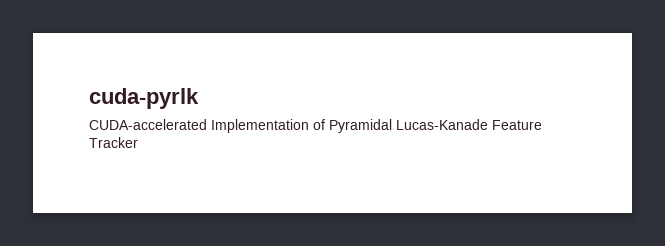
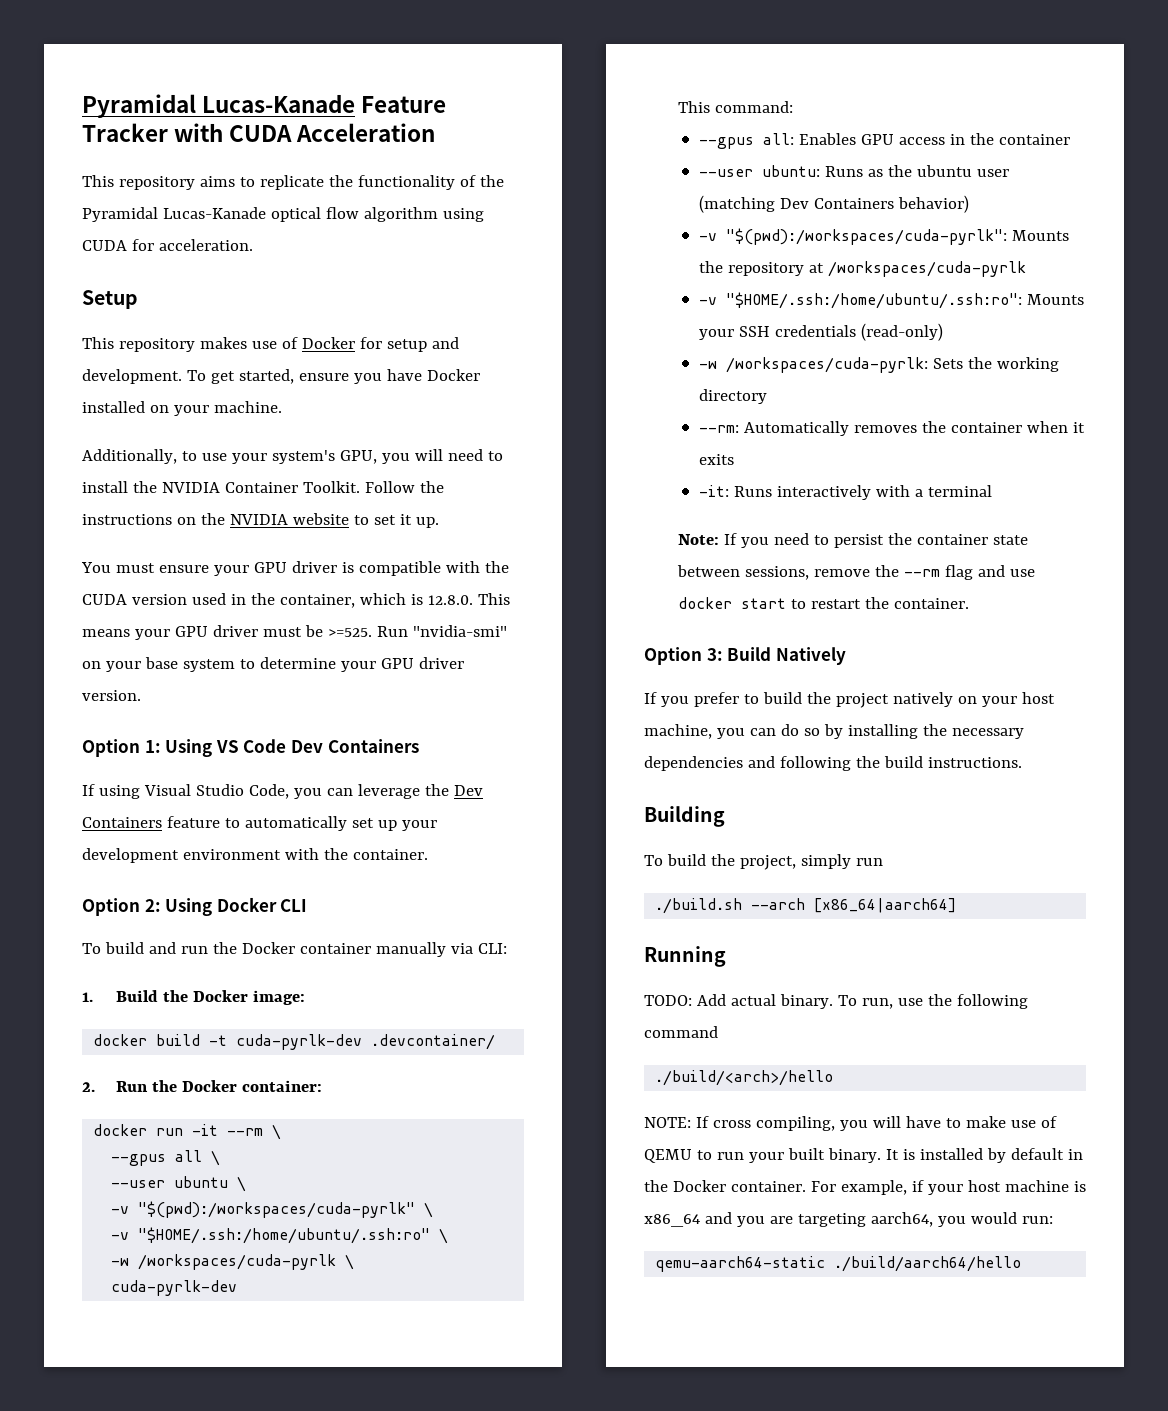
- cuda-pyrlk
- CUDA-accelerated Implementation of Pyramidal Lucas-Kanade Feature Tracker
+ Pyramidal Lucas-Kanade Feature Tracker with CUDA Acceleration
+ This repository aims to replicate the functionality of the Pyramidal Lucas-Kanade optical flow algorithm using CUDA for acceleration.
+ Setup
+ This repository makes use of Docker for setup and development. To get started, ensure you have Docker installed on your machine.
+ Additionally, to use your system's GPU, you will need to install the NVIDIA Container Toolkit. Follow the instructions on the NVIDIA website to set it up.
+ You must ensure your GPU driver is compatible with the CUDA version used in the container, which is 12.8.0. This means your GPU driver must be >=525. Run "nvidia-smi" on your base system to determine your GPU driver version.
+ Option 1: Using VS Code Dev Containers
+ If using Visual Studio Code, you can leverage the Dev Containers feature to automatically set up your development environment with the container.
+ Option 2: Using Docker CLI
+ To build and run the Docker container manually via CLI:
+ 1. Build the Docker image:
+ docker build -t cuda-pyrlk-dev .devcontainer/
+ 2. Run the Docker container:
+ docker run -it --rm \
+ --gpus all \
+ --user ubuntu \
+ -v "$(pwd):/workspaces/cuda-pyrlk" \
+ -v "$HOME/.ssh:/home/ubuntu/.ssh:ro" \
+ -w /workspaces/cuda-pyrlk \
+ cuda-pyrlk-dev
+ This command:
+ --gpus all: Enables GPU access in the container
+ --user ubuntu: Runs as the ubuntu user (matching Dev Containers behavior)
+ -v "$(pwd):/workspaces/cuda-pyrlk": Mounts the repository at /workspaces/cuda-pyrlk
+ -v "$HOME/.ssh:/home/ubuntu/.ssh:ro": Mounts your SSH credentials (read-only)
+ -w /workspaces/cuda-pyrlk: Sets the working directory
+ --rm: Automatically removes the container when it exits
+ -it: Runs interactively with a terminal
+ Note: If you need to persist the container state between sessions, remove the --rm flag and use docker start to restart the container.
+ Option 3: Build Natively
+ If you prefer to build the project natively on your host machine, you can do so by installing the necessary dependencies and following the build instructions.
+ Building
+ To build the project, simply run
+ ./build.sh --arch [x86_64|aarch64]
+ Running
+ TODO: Add actual binary. To run, use the following command
+ ./build/<arch>/hello
+ NOTE: If cross compiling, you will have to make use of QEMU to run your built binary. It is installed by default in the Docker container. For example, if your host machine is x86_64 and you are targeting aarch64, you would run:
+ qemu-aarch64-static ./build/aarch64/hello

